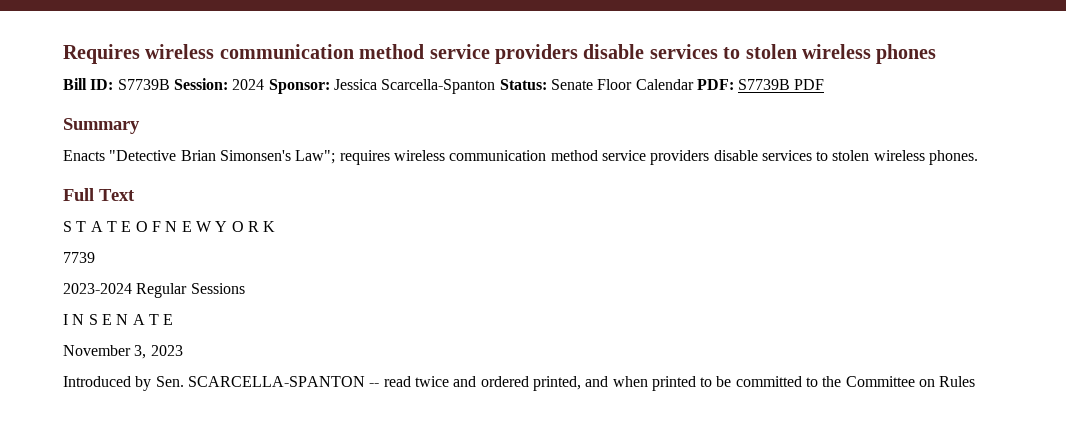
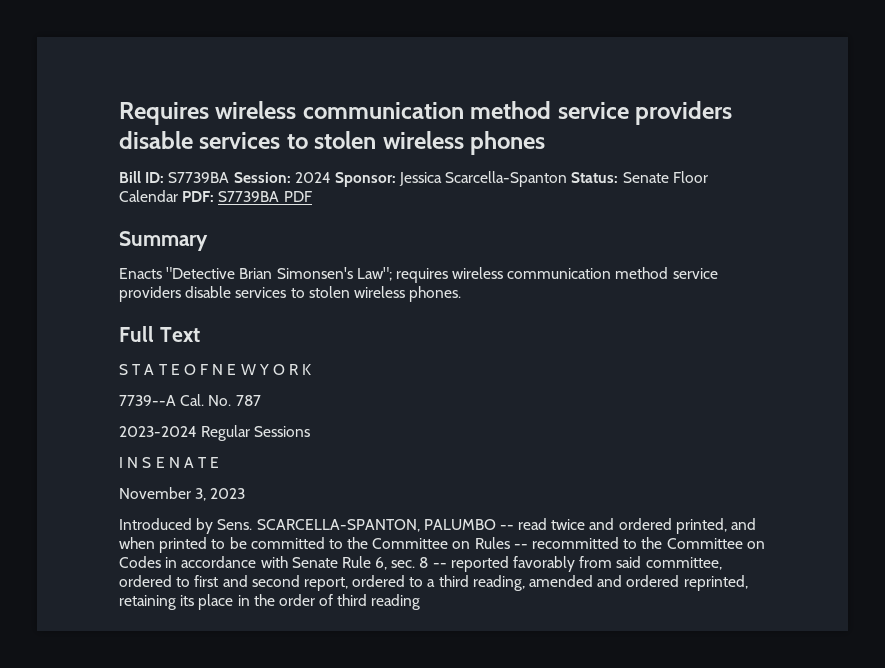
- Bill ID: S7739B Session: 2024 Sponsor: Jessica Scarcella-Spanton Status: Senate Floor Calendar PDF: S7739B PDF
+ Bill ID: S7739BA Session: 2024 Sponsor: Jessica Scarcella-Spanton Status: Senate Floor Calendar PDF: S7739BA PDF
- 7739
+ 7739--A Cal. No. 787
- Introduced by Sen. SCARCELLA-SPANTON -- read twice and ordered printed, and when printed to be committed to the Committee on Rules
+ Introduced by Sens. SCARCELLA-SPANTON, PALUMBO -- read twice and ordered printed, and when printed to be committed to the Committee on Rules -- recommitted to the Committee on Codes in accordance with Senate Rule 6, sec. 8 -- reported favorably from said committee, ordered to first and second report, ordered to a third reading, amended and ordered reprinted, retaining its place in the order of third reading

